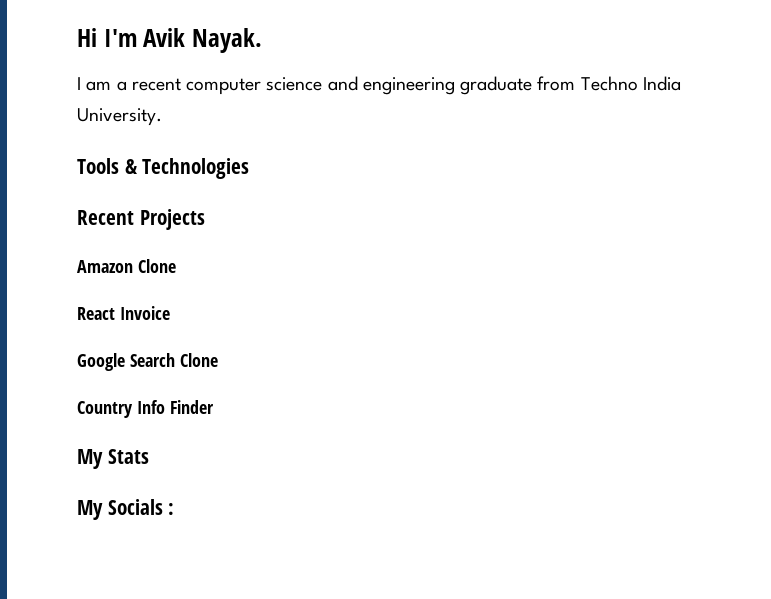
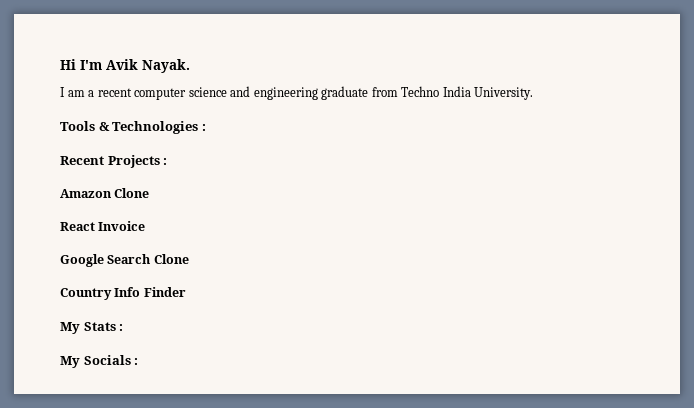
- Tools & Technologies
+ Tools & Technologies :
- Recent Projects
+ Recent Projects :
- My Stats
+ My Stats :

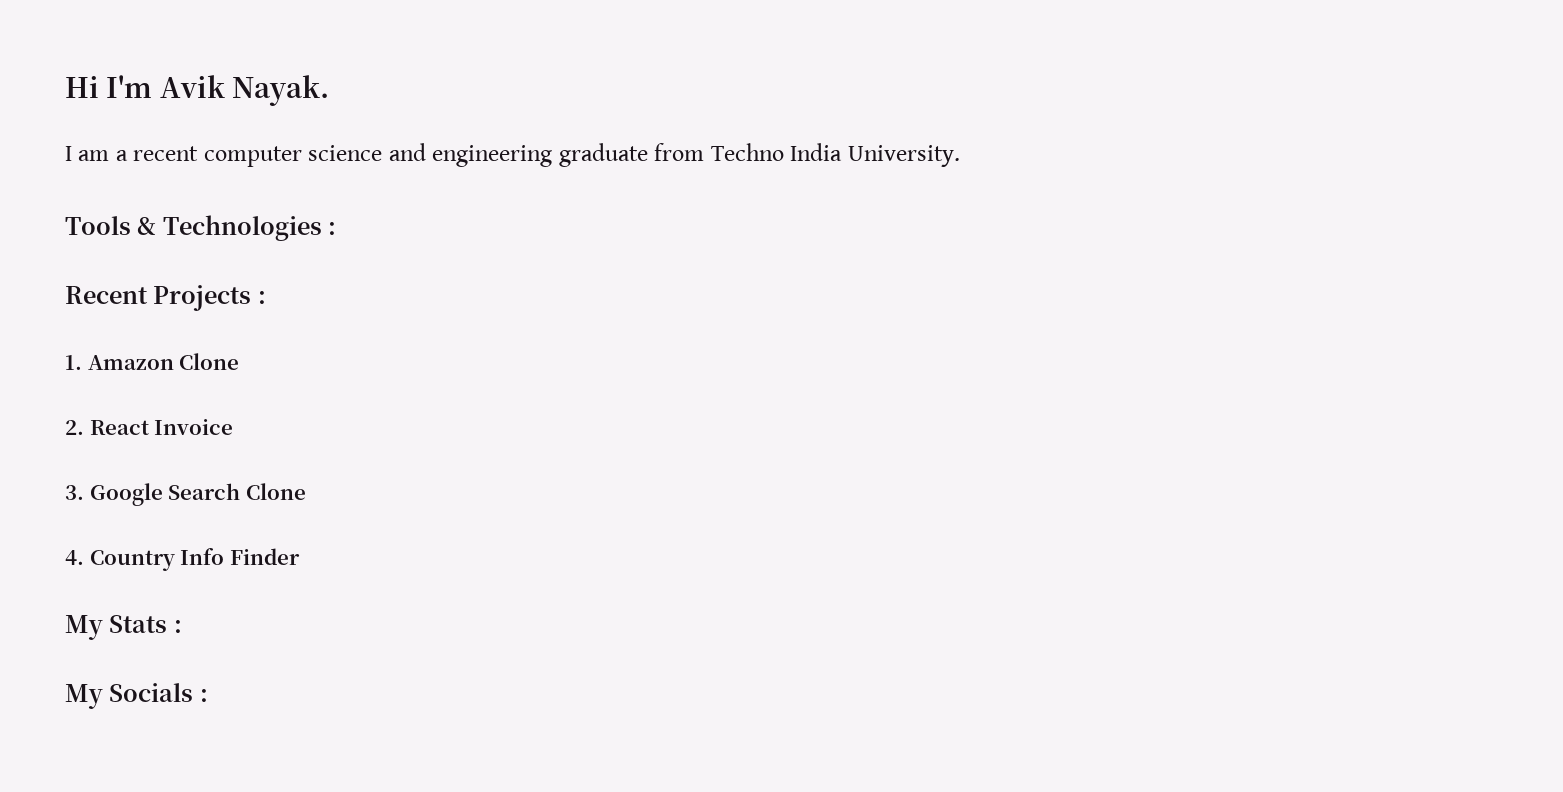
- Amazon Clone
+ 1. Amazon Clone
- React Invoice
+ 2. React Invoice
- Google Search Clone
+ 3. Google Search Clone
- Country Info Finder
+ 4. Country Info Finder

